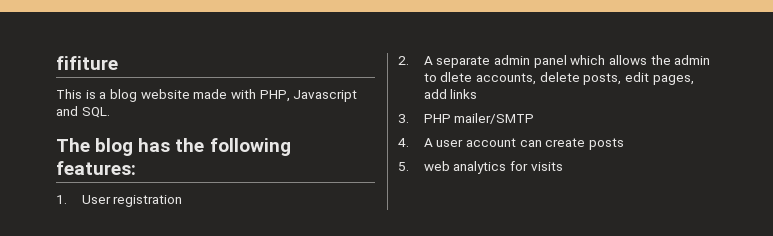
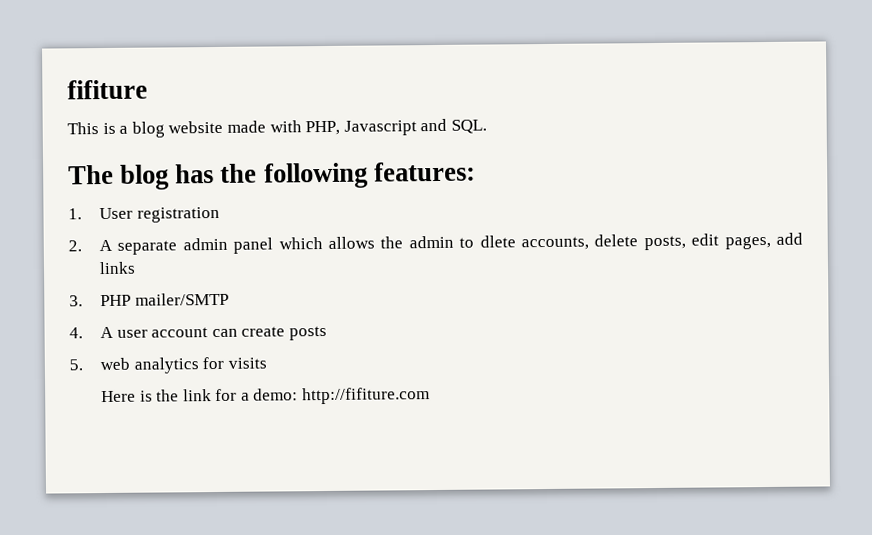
+ Here is the link for a demo: http://fifiture.com

